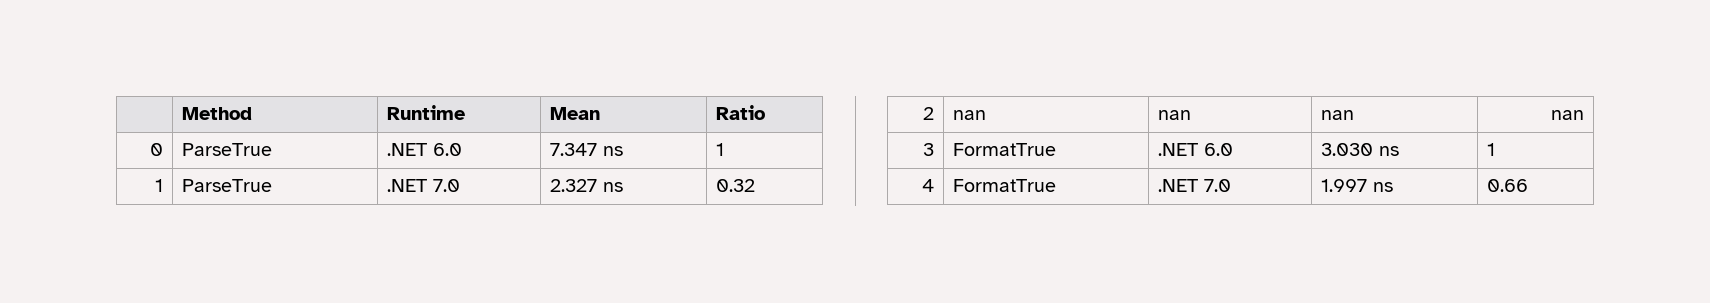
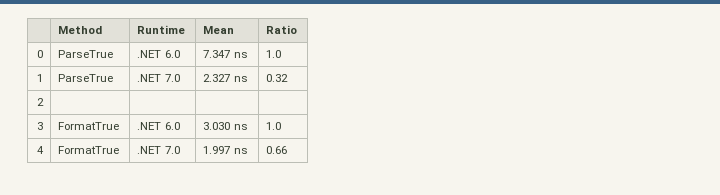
- 0 | ParseTrue | .NET 6.0 | 7.347 ns | 1
+ 0 | ParseTrue | .NET 6.0 | 7.347 ns | 1.0
- 2 | nan | nan | nan | nan
+ 2 | | | |
- 3 | FormatTrue | .NET 6.0 | 3.030 ns | 1
+ 3 | FormatTrue | .NET 6.0 | 3.030 ns | 1.0

